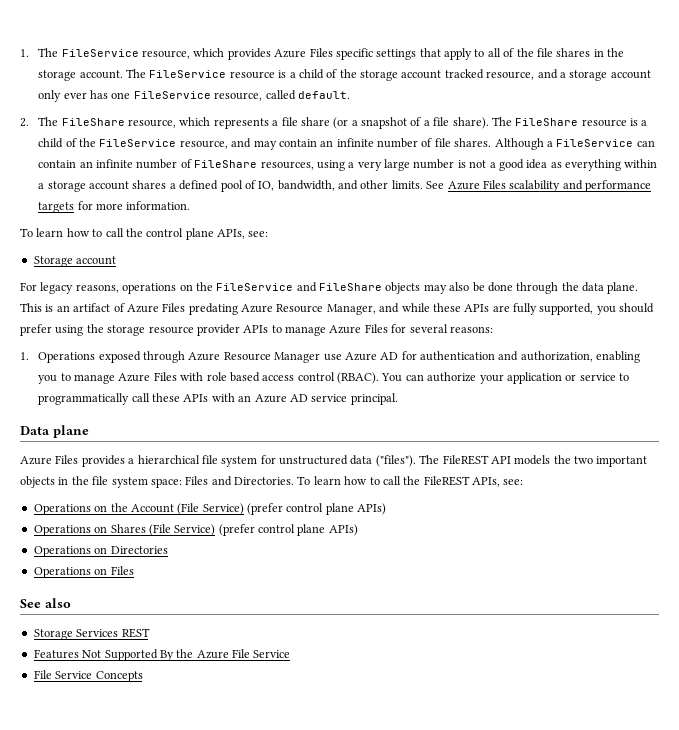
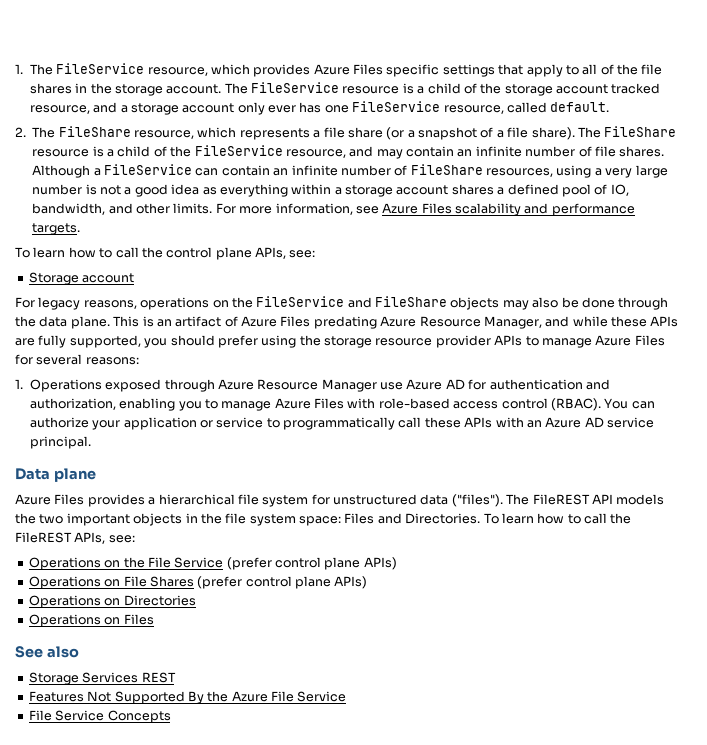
- See Azure Files scalability and performance targets for more information.
+ For more information, see Azure Files scalability and performance targets.
- 1. Operations exposed through Azure Resource Manager use Azure AD for authentication and authorization, enabling you to manage Azure Files with role based access control (RBAC).
+ 1. Operations exposed through Azure Resource Manager use Azure AD for authentication and authorization, enabling you to manage Azure Files with role-based access control (RBAC).
- Operations on the Account (File Service) (prefer control plane APIs)
- Operations on Shares (File Service) (prefer control plane APIs)
+ Operations on the File Service (prefer control plane APIs)
+ Operations on File Shares (prefer control plane APIs)

